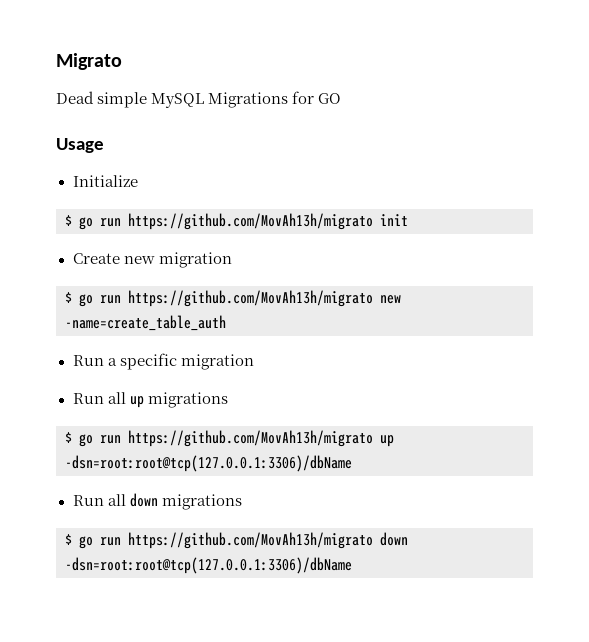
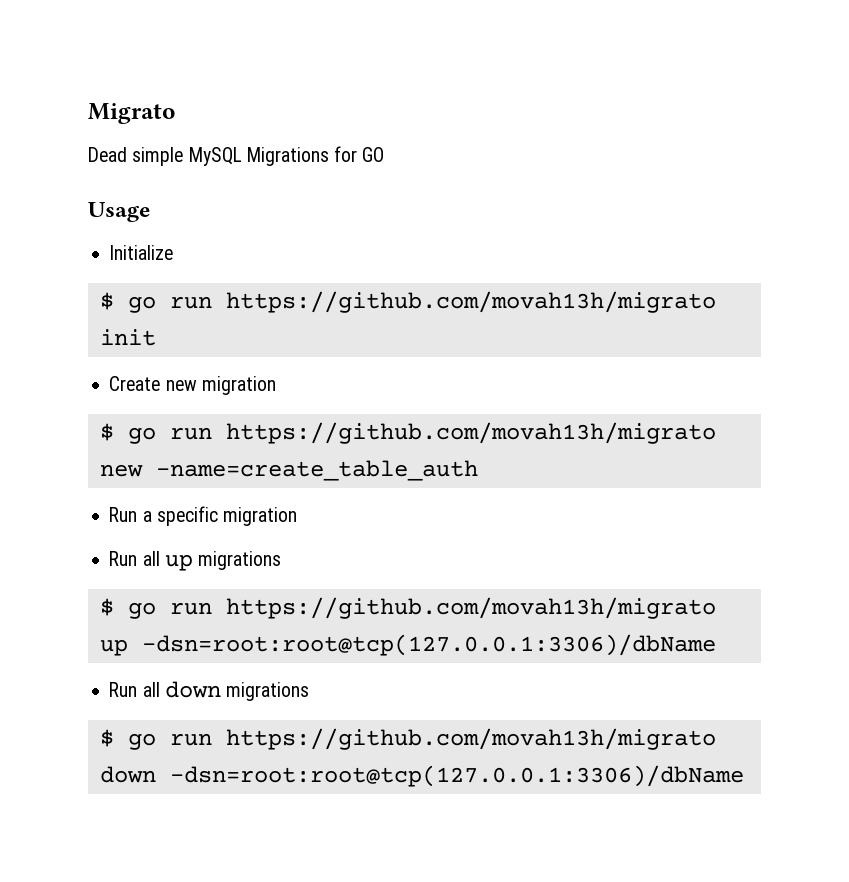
- $ go run https://github.com/MovAh13h/migrato init
+ $ go run https://github.com/movah13h/migrato init
- $ go run https://github.com/MovAh13h/migrato new -name=create_table_auth
+ $ go run https://github.com/movah13h/migrato new -name=create_table_auth
- $ go run https://github.com/MovAh13h/migrato up -dsn=root:root@tcp(127.0.0.1:3306)/dbName
+ $ go run https://github.com/movah13h/migrato up -dsn=root:root@tcp(127.0.0.1:3306)/dbName
- $ go run https://github.com/MovAh13h/migrato down -dsn=root:root@tcp(127.0.0.1:3306)/dbName
+ $ go run https://github.com/movah13h/migrato down -dsn=root:root@tcp(127.0.0.1:3306)/dbName

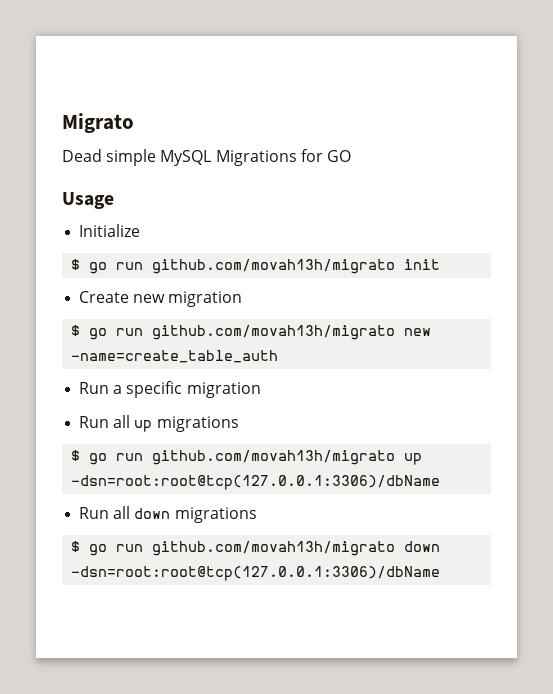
- $ go run https://github.com/movah13h/migrato init
+ $ go run github.com/movah13h/migrato init
- $ go run https://github.com/movah13h/migrato new -name=create_table_auth
+ $ go run github.com/movah13h/migrato new -name=create_table_auth
- $ go run https://github.com/movah13h/migrato up -dsn=root:root@tcp(127.0.0.1:3306)/dbName
+ $ go run github.com/movah13h/migrato up -dsn=root:root@tcp(127.0.0.1:3306)/dbName
- $ go run https://github.com/movah13h/migrato down -dsn=root:root@tcp(127.0.0.1:3306)/dbName
+ $ go run github.com/movah13h/migrato down -dsn=root:root@tcp(127.0.0.1:3306)/dbName

